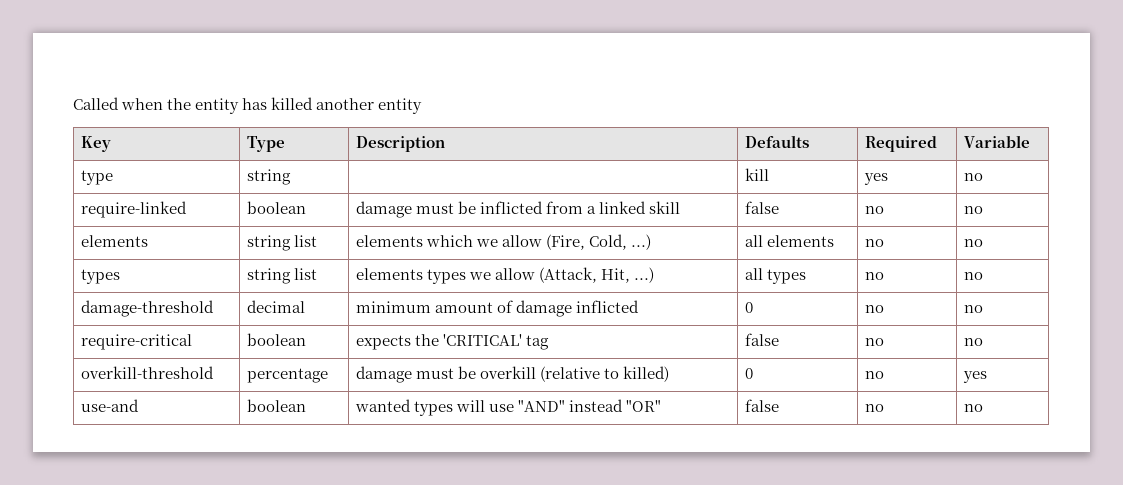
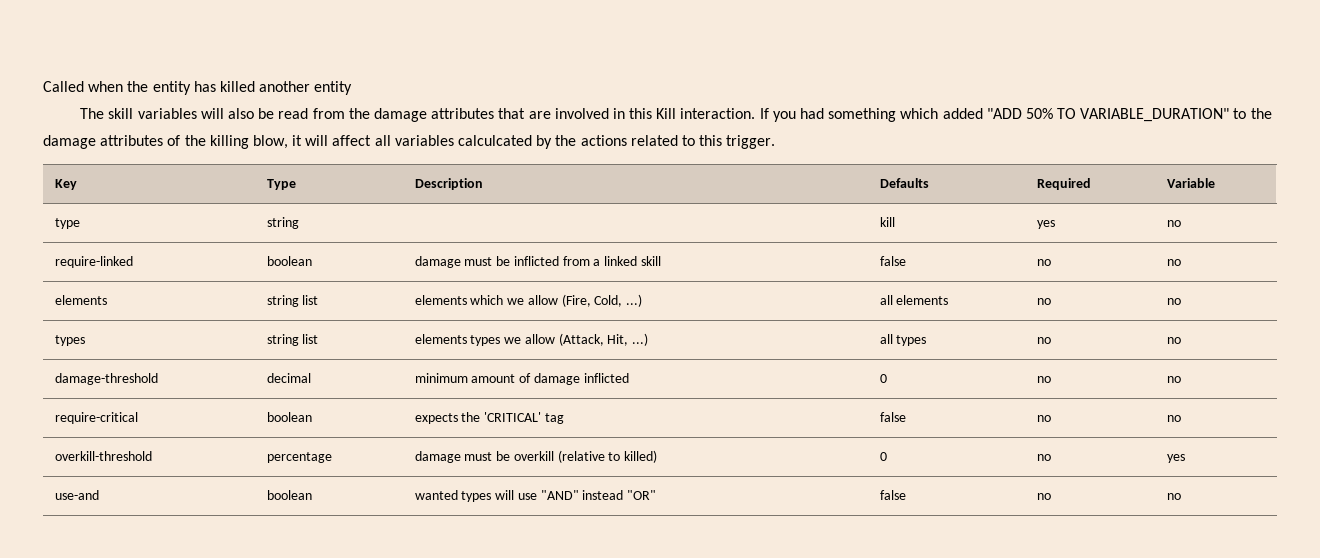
+ The skill variables will also be read from the damage attributes that are involved in this Kill interaction. If you had something which added "ADD 50% TO VARIABLE_DURATION" to the damage attributes of the killing blow, it will affect all variables calculcated by the actions related to this trigger.

